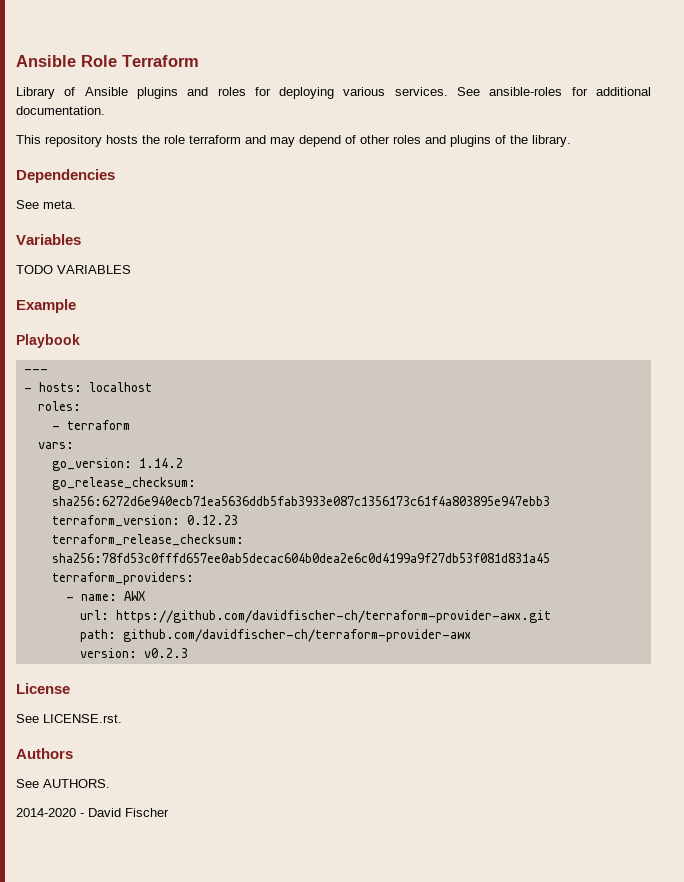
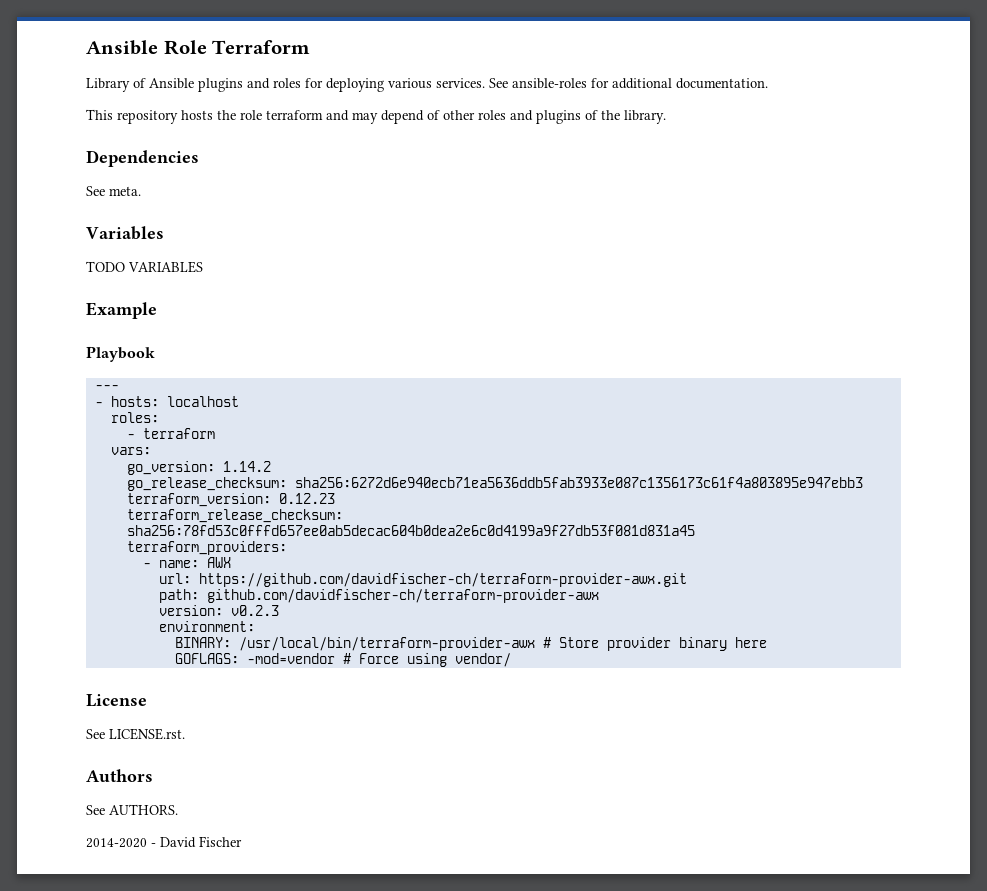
+ environment:
+ BINARY: /usr/local/bin/terraform-provider-awx # Store provider binary here
+ GOFLAGS: -mod=vendor # Force using vendor/

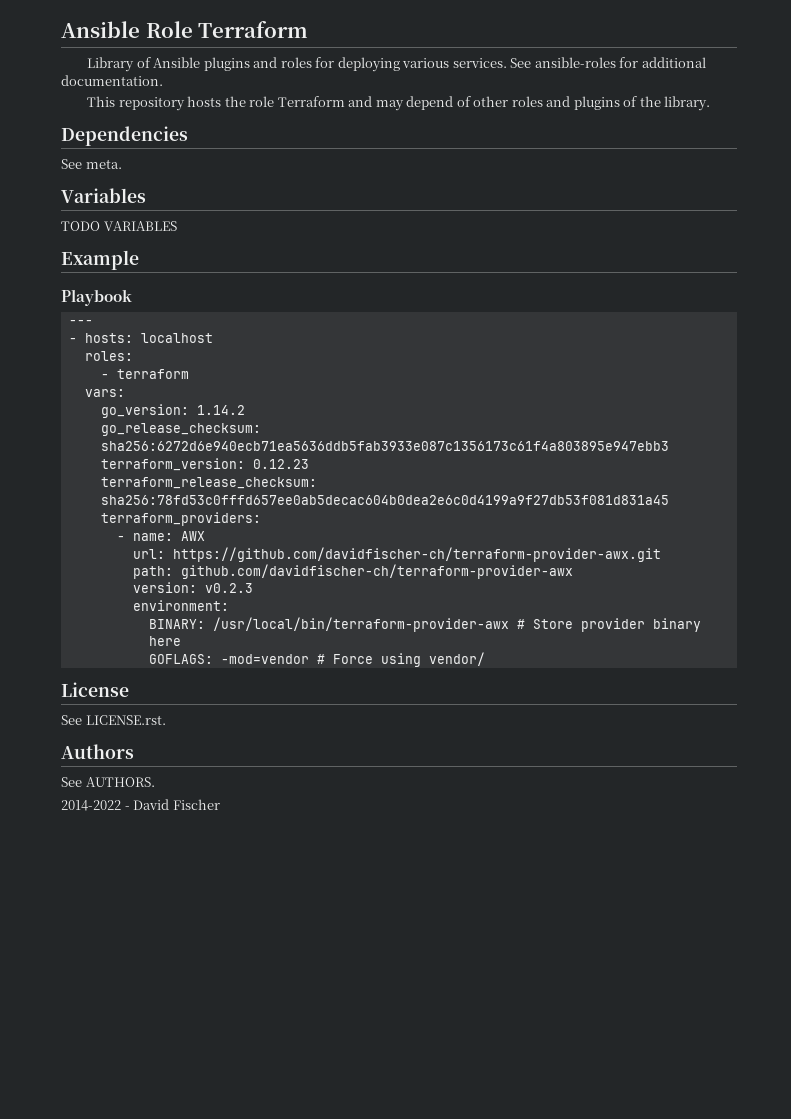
- This repository hosts the role terraform and may depend of other roles and plugins of the library.
+ This repository hosts the role Terraform and may depend of other roles and plugins of the library.
- 2014-2020 - David Fischer
+ 2014-2022 - David Fischer

